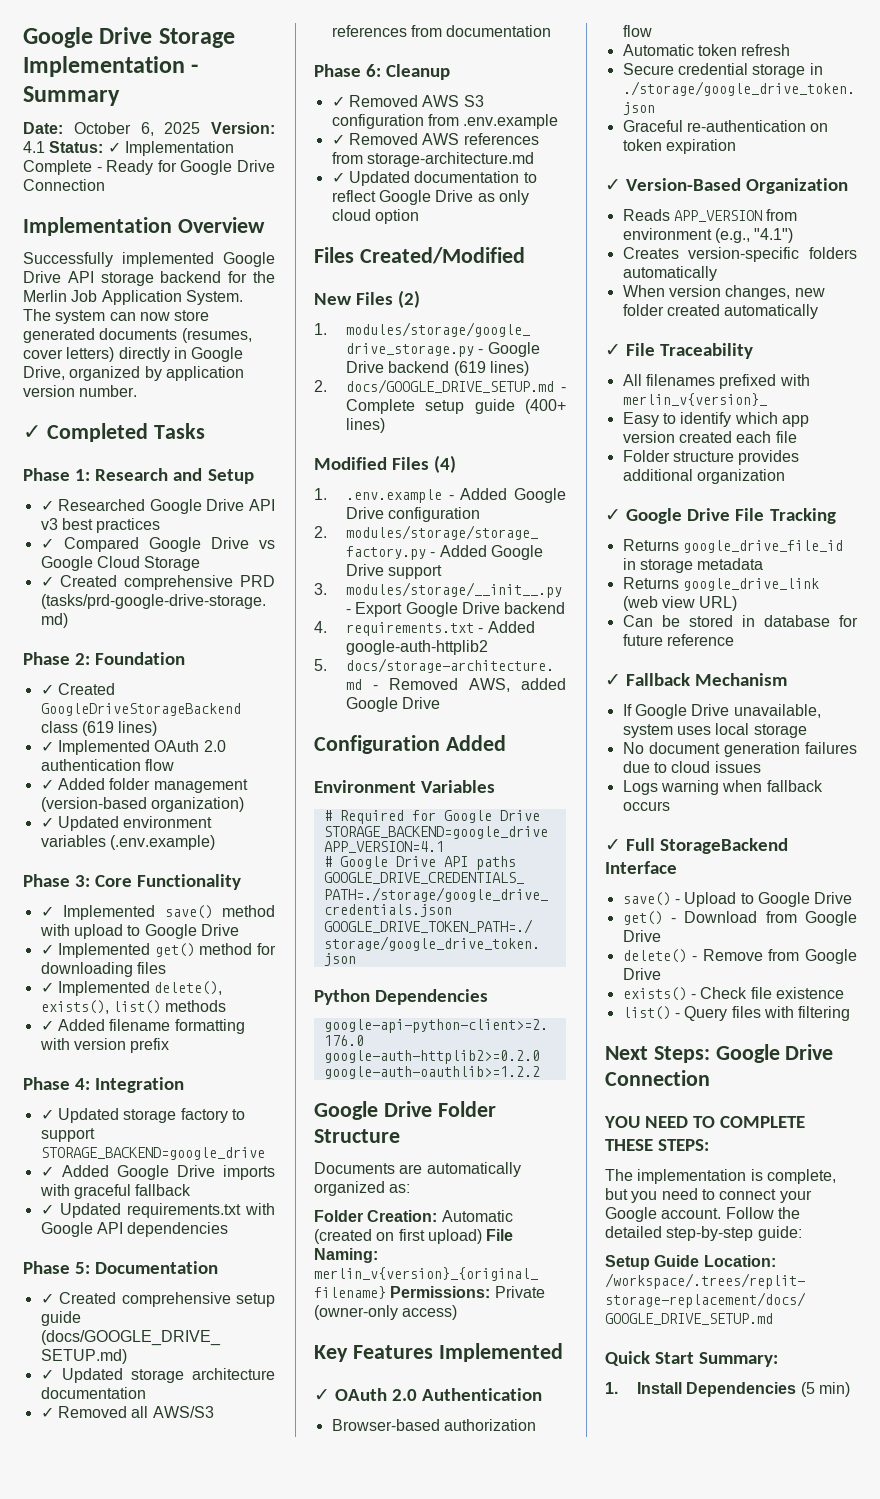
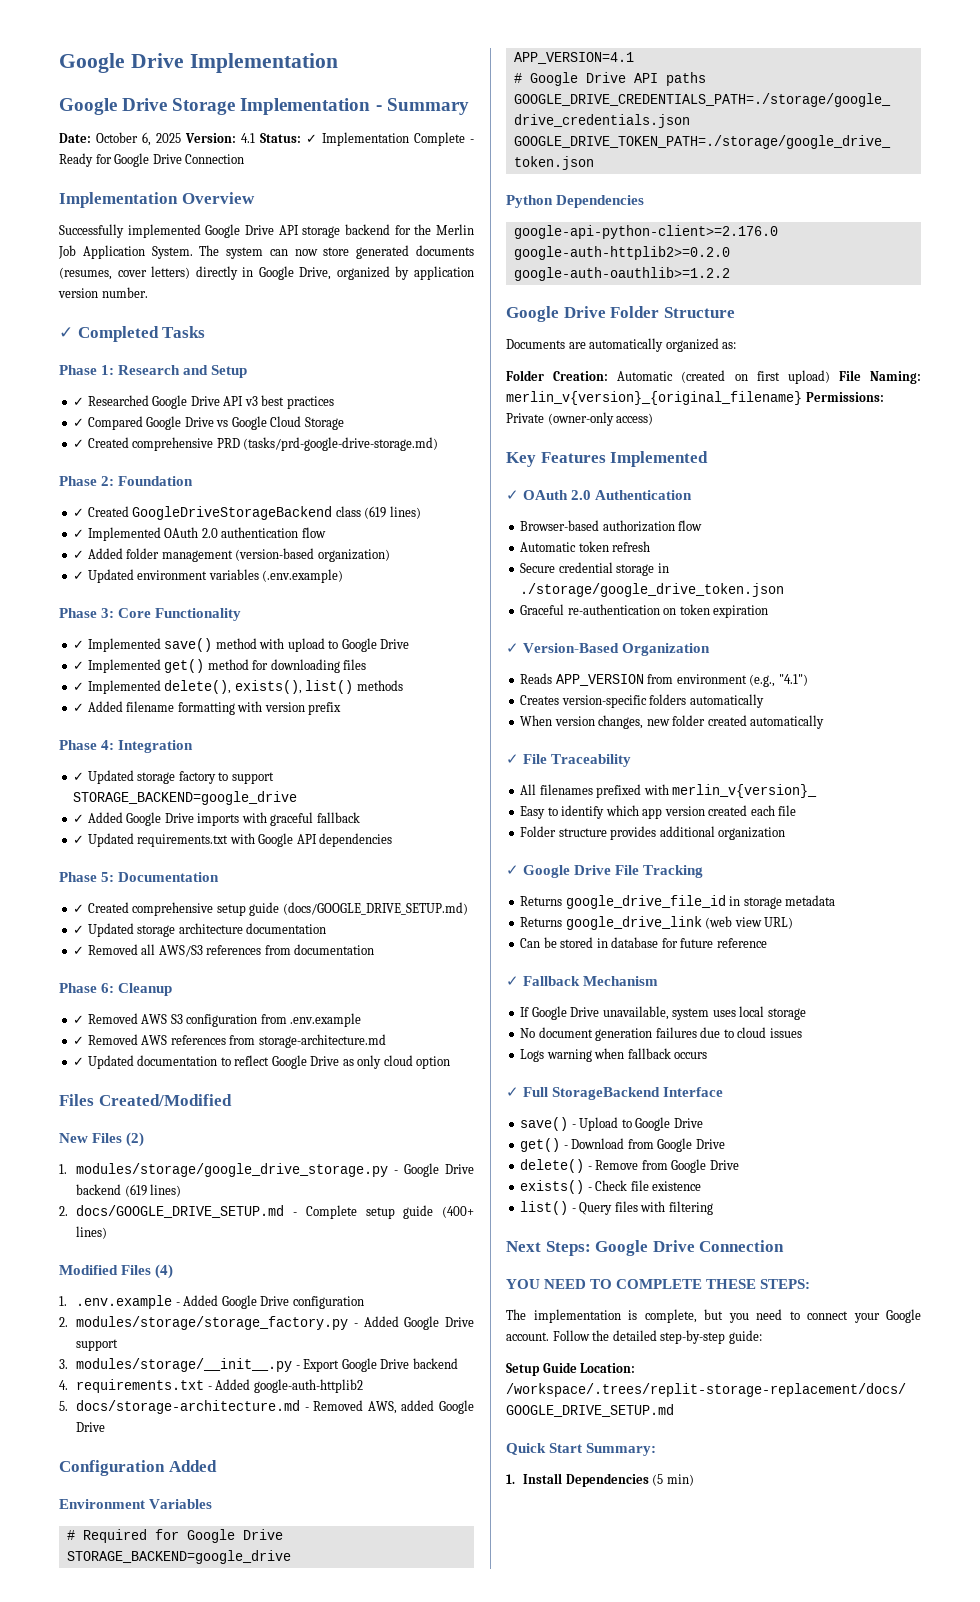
+ Google Drive Implementation

